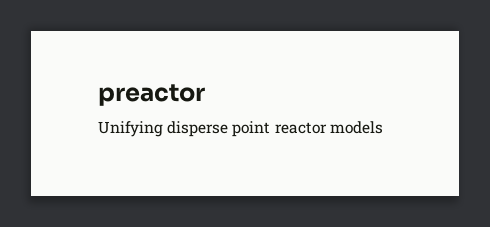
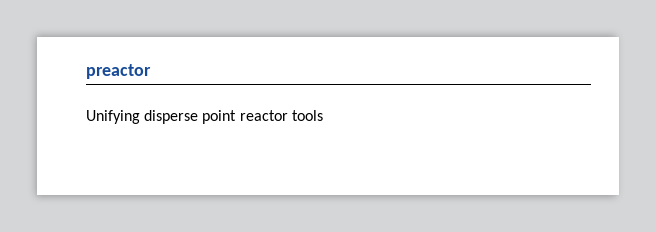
- Unifying disperse point reactor models
+ Unifying disperse point reactor tools

